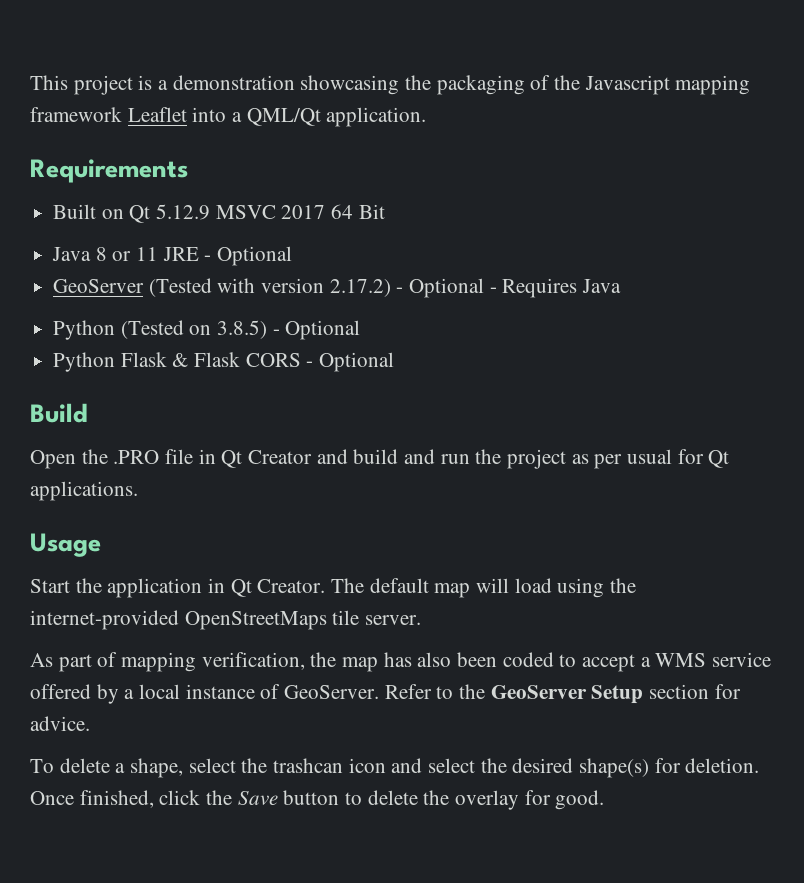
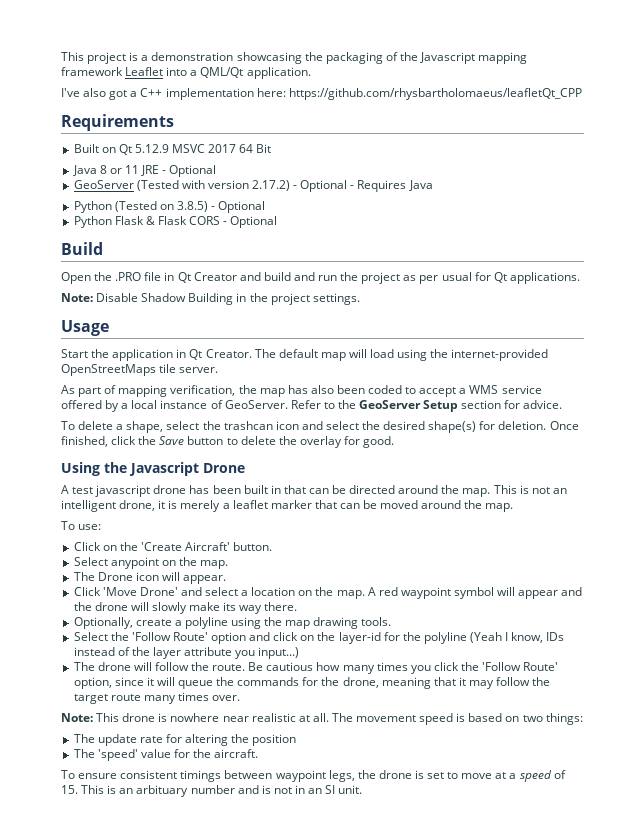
+ I've also got a C++ implementation here: https://github.com/rhysbartholomaeus/leafletQt_CPP
+ Note: Disable Shadow Building in the project settings.
+ Using the Javascript Drone
+ A test javascript drone has been built in that can be directed around the map. This is not an intelligent drone, it is merely a leaflet marker that can be moved around the map.
+ To use:
+ Click on the 'Create Aircraft' button.
+ Select anypoint on the map.
+ The Drone icon will appear.
+ Click 'Move Drone' and select a location on the map. A red waypoint symbol will appear and the drone will slowly make its way there.
+ Optionally, create a polyline using the map drawing tools.
+ Select the 'Follow Route' option and click on the layer-id for the polyline (Yeah I know, IDs instead of the layer attribute you input...)
+ The drone will follow the route. Be cautious how many times you click the 'Follow Route' option, since it will queue the commands for the drone, meaning that it may follow the target route many times over.
+ Note: This drone is nowhere near realistic at all. The movement speed is based on two things:
+ The update rate for altering the position
+ The 'speed' value for the aircraft.
+ To ensure consistent timings between waypoint legs, the drone is set to move at a speed of 15. This is an arbituary number and is not in an SI unit.

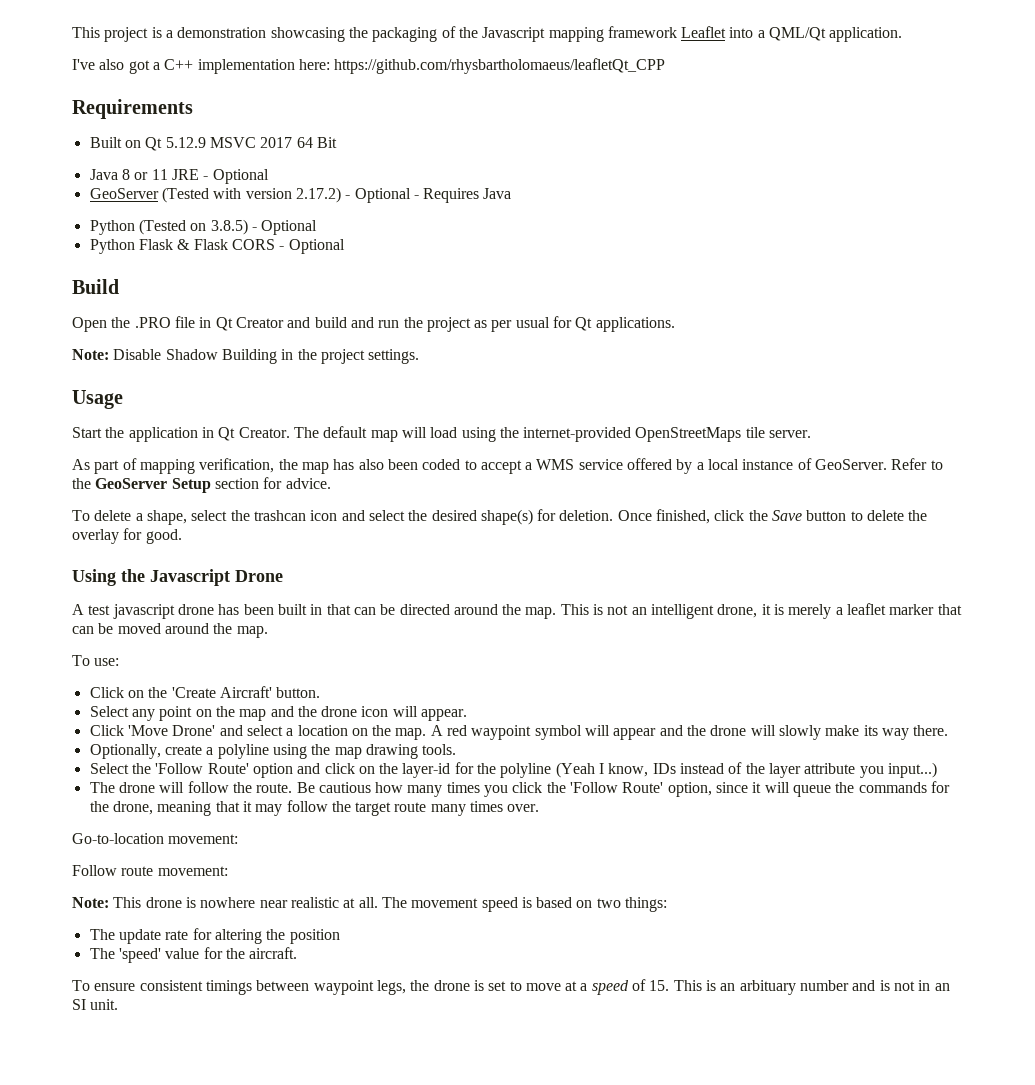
- Select anypoint on the map.
- The Drone icon will appear.
+ Select any point on the map and the drone icon will appear.
+ Go-to-location movement:
+ Follow route movement:

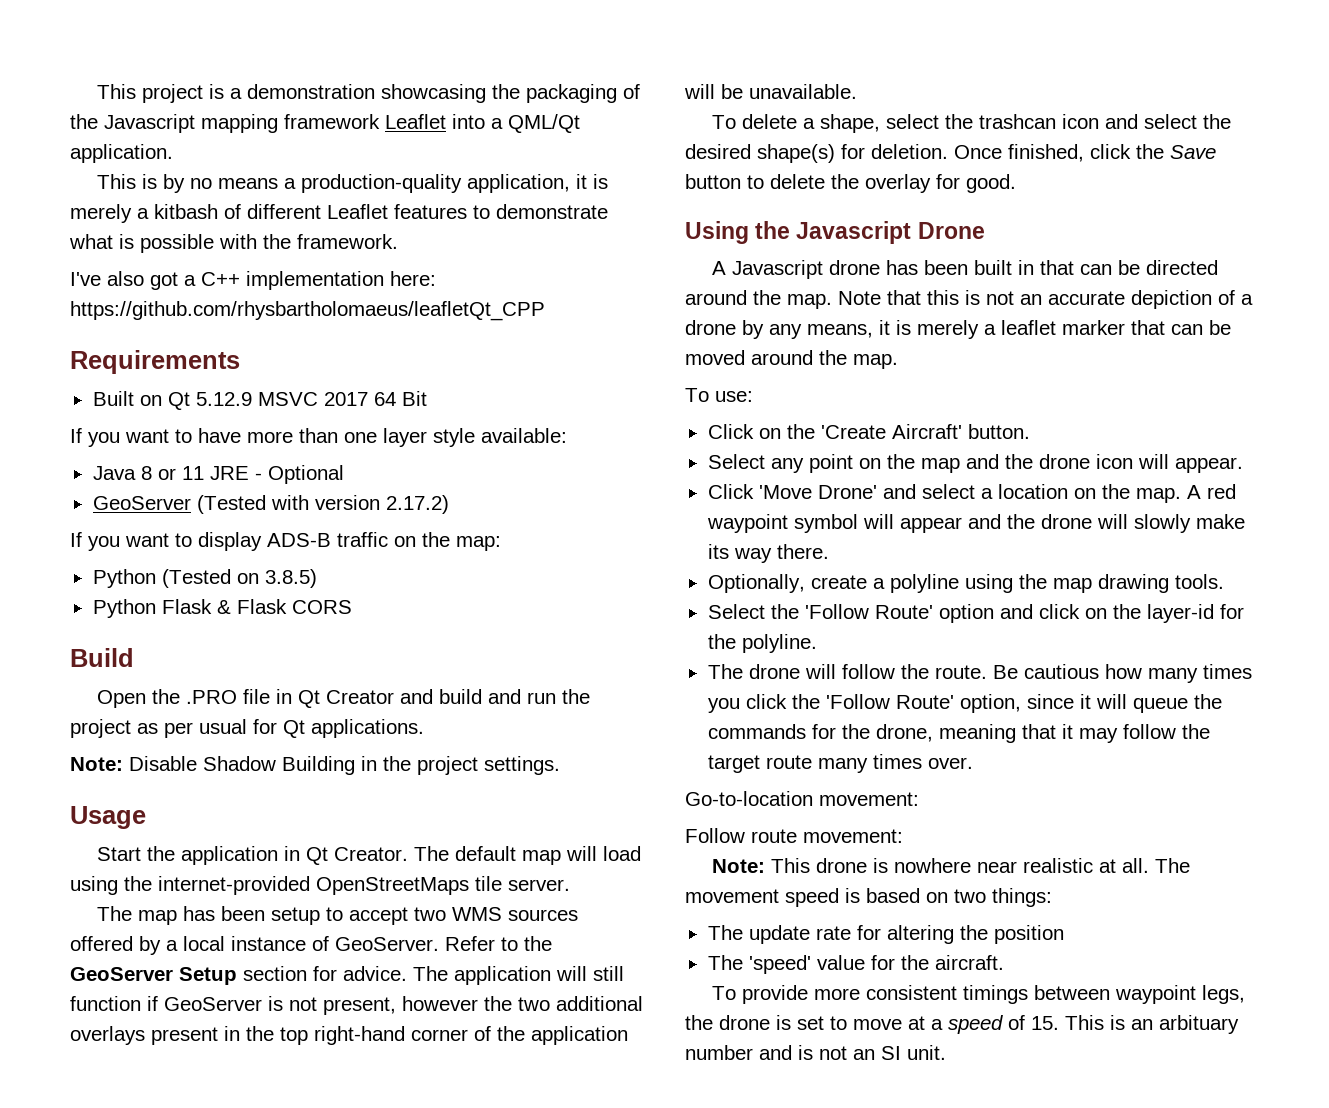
+ This is by no means a production-quality application, it is merely a kitbash of different Leaflet features to demonstrate what is possible with the framework.
+ If you want to have more than one layer style available:
- GeoServer (Tested with version 2.17.2) - Optional - Requires Java
+ GeoServer (Tested with version 2.17.2)
+ If you want to display ADS-B traffic on the map:
- Python (Tested on 3.8.5) - Optional
+ Python (Tested on 3.8.5)
- Python Flask & Flask CORS - Optional
+ Python Flask & Flask CORS
- As part of mapping verification, the map has also been coded to accept a WMS service offered by a local instance of GeoServer.
+ The map has been setup to accept two WMS sources offered by a local instance of GeoServer.
+ The application will still function if GeoServer is not present, however the two additional overlays present in the top right-hand corner of the application will be unavailable.
- A test javascript drone has been built in that can be directed around the map.
+ A Javascript drone has been built in that can be directed around the map.
- This is not an intelligent drone, it is merely a leaflet marker that can be moved around the map.
+ Note that this is not an accurate depiction of a drone by any means, it is merely a leaflet marker that can be moved around the map.
- Select the 'Follow Route' option and click on the layer-id for the polyline (Yeah I know, IDs instead of the layer attribute you input...)
+ Select the 'Follow Route' option and click on the layer-id for the polyline.
- To ensure consistent timings between waypoint legs, the drone is set to move at a speed of 15. This is an arbituary number and is not in an SI unit.
+ To provide more consistent timings between waypoint legs, the drone is set to move at a speed of 15. This is an arbituary number and is not an SI unit.

